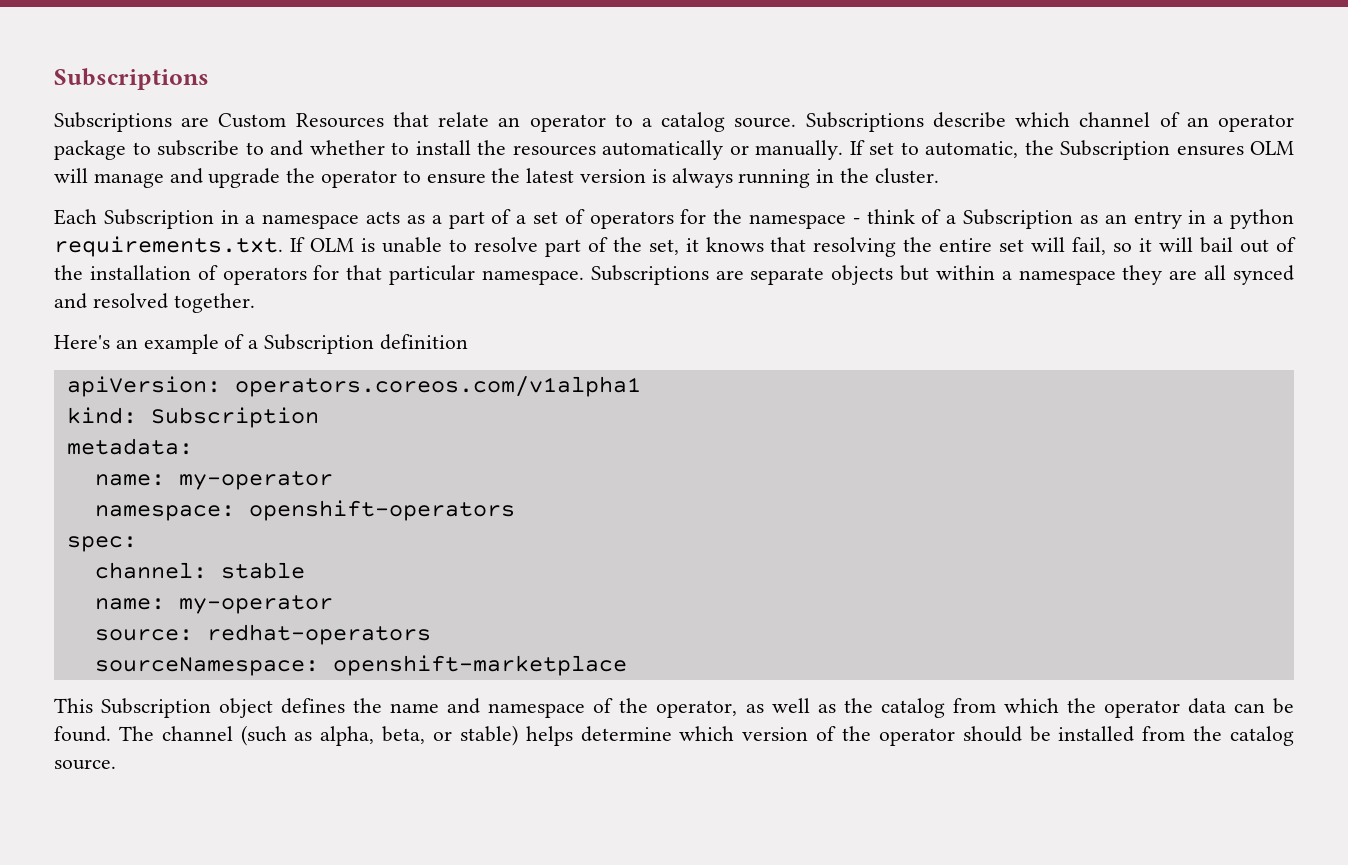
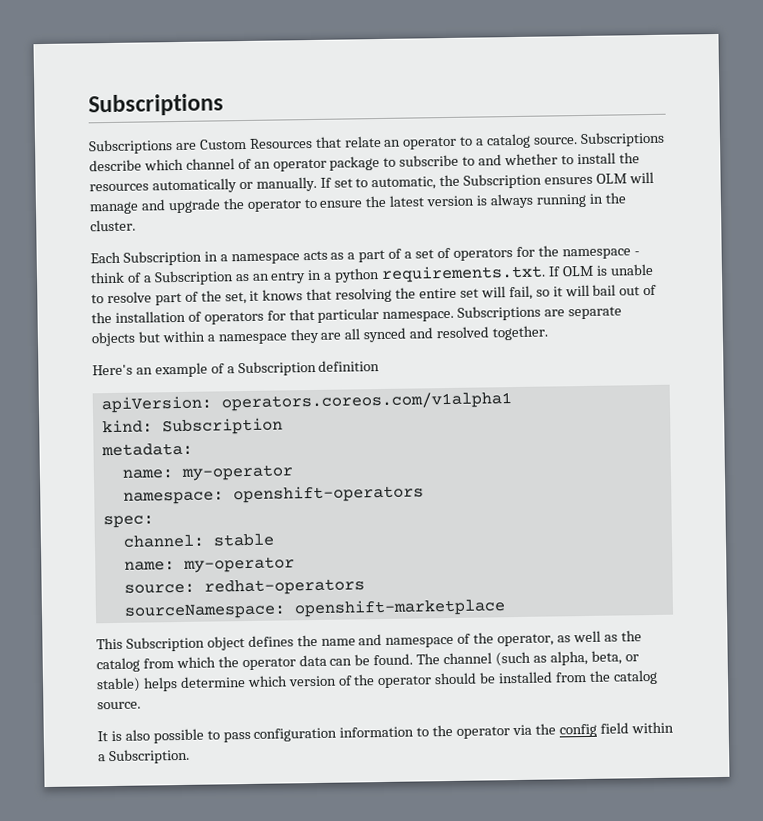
+ It is also possible to pass configuration information to the operator via the config field within a Subscription.

